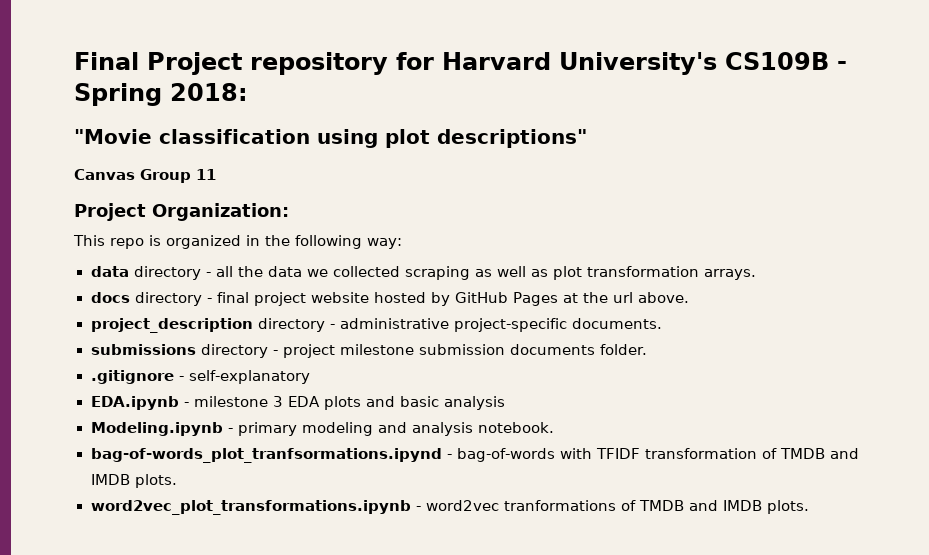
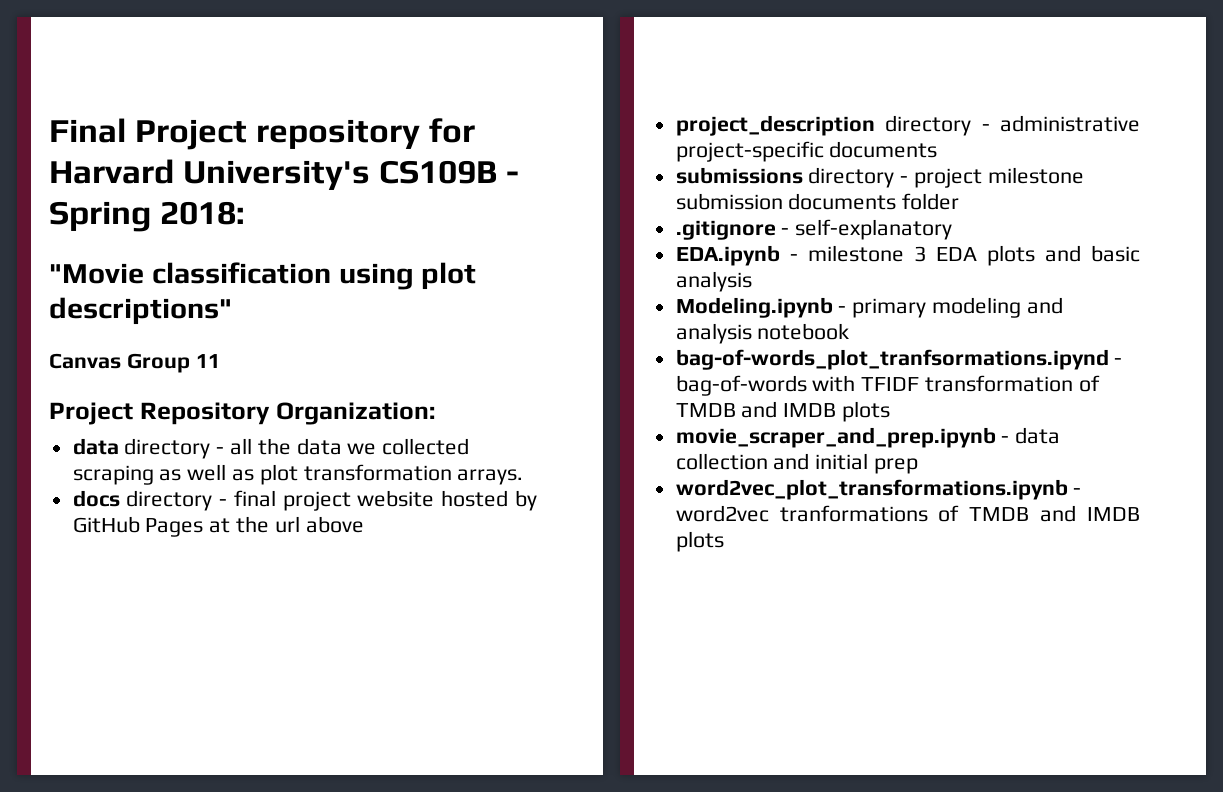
- Project Organization:
+ Project Repository Organization:
- This repo is organized in the following way:
- docs directory - final project website hosted by GitHub Pages at the url above.
+ docs directory - final project website hosted by GitHub Pages at the url above
- project_description directory - administrative project-specific documents.
+ project_description directory - administrative project-specific documents
- submissions directory - project milestone submission documents folder.
+ submissions directory - project milestone submission documents folder
- Modeling.ipynb - primary modeling and analysis notebook.
+ Modeling.ipynb - primary modeling and analysis notebook
- bag-of-words_plot_tranfsormations.ipynd - bag-of-words with TFIDF transformation of TMDB and IMDB plots.
+ bag-of-words_plot_tranfsormations.ipynd - bag-of-words with TFIDF transformation of TMDB and IMDB plots
+ movie_scraper_and_prep.ipynb - data collection and initial prep
- word2vec_plot_transformations.ipynb - word2vec tranformations of TMDB and IMDB plots.
+ word2vec_plot_transformations.ipynb - word2vec tranformations of TMDB and IMDB plots

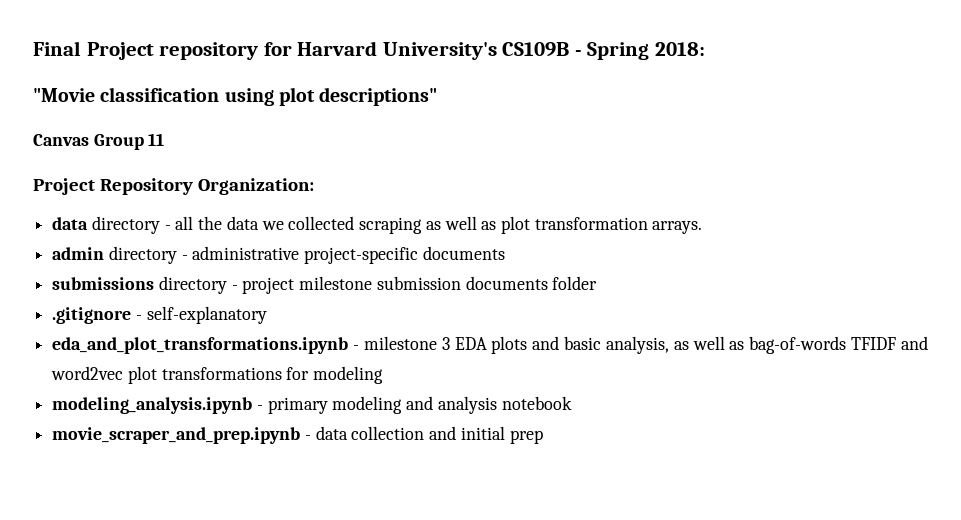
- docs directory - final project website hosted by GitHub Pages at the url above
- project_description directory - administrative project-specific documents
+ admin directory - administrative project-specific documents
- EDA.ipynb - milestone 3 EDA plots and basic analysis
- Modeling.ipynb - primary modeling and analysis notebook
+ eda_and_plot_transformations.ipynb - milestone 3 EDA plots and basic analysis, as well as bag-of-words TFIDF and word2vec plot transformations for modeling
+ modeling_analysis.ipynb - primary modeling and analysis notebook
- bag-of-words_plot_tranfsormations.ipynd - bag-of-words with TFIDF transformation of TMDB and IMDB plots
- word2vec_plot_transformations.ipynb - word2vec tranformations of TMDB and IMDB plots

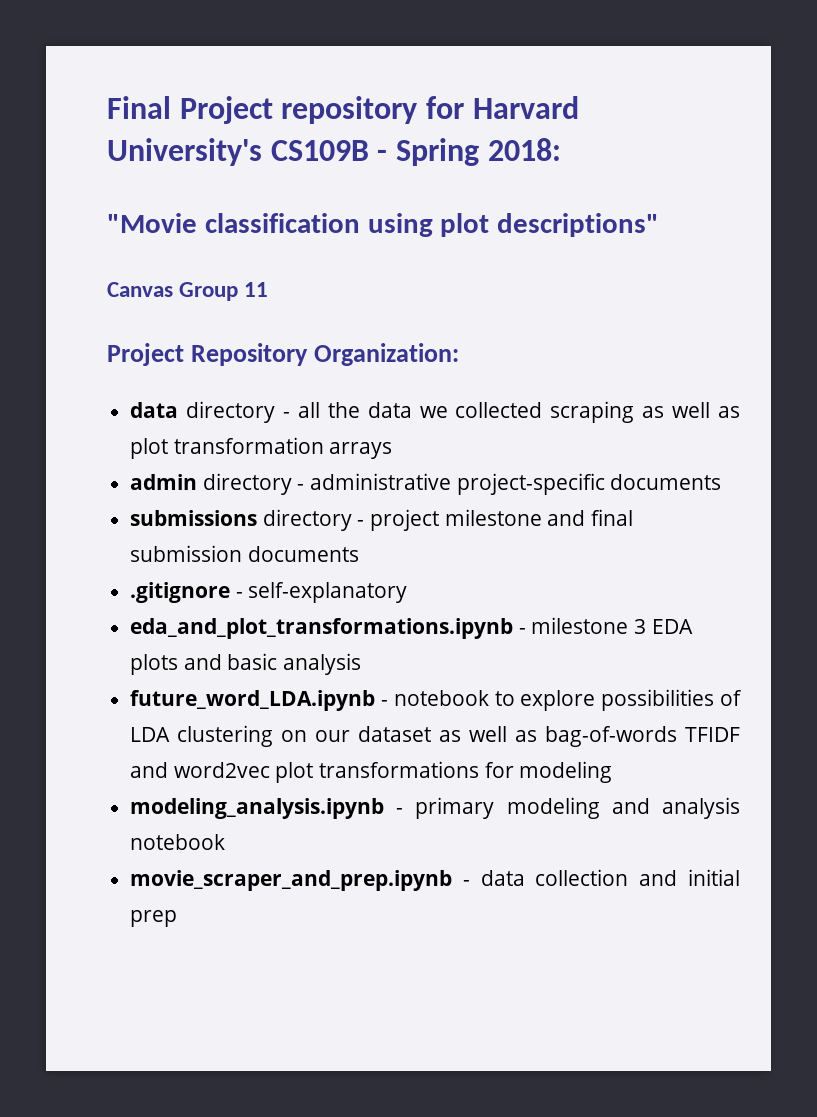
- data directory - all the data we collected scraping as well as plot transformation arrays.
+ data directory - all the data we collected scraping as well as plot transformation arrays
- submissions directory - project milestone submission documents folder
+ submissions directory - project milestone and final submission documents
- eda_and_plot_transformations.ipynb - milestone 3 EDA plots and basic analysis, as well as bag-of-words TFIDF and word2vec plot transformations for modeling
+ eda_and_plot_transformations.ipynb - milestone 3 EDA plots and basic analysis
+ future_word_LDA.ipynb - notebook to explore possibilities of LDA clustering on our dataset as well as bag-of-words TFIDF and word2vec plot transformations for modeling

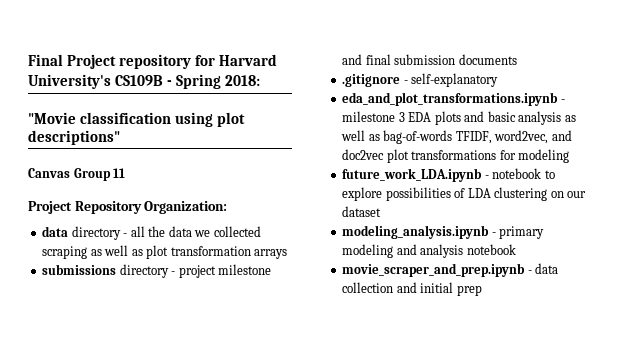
- admin directory - administrative project-specific documents
- eda_and_plot_transformations.ipynb - milestone 3 EDA plots and basic analysis
- future_word_LDA.ipynb - notebook to explore possibilities of LDA clustering on our dataset as well as bag-of-words TFIDF and word2vec plot transformations for modeling
+ eda_and_plot_transformations.ipynb - milestone 3 EDA plots and basic analysis as well as bag-of-words TFIDF, word2vec, and doc2vec plot transformations for modeling
+ future_work_LDA.ipynb - notebook to explore possibilities of LDA clustering on our dataset

